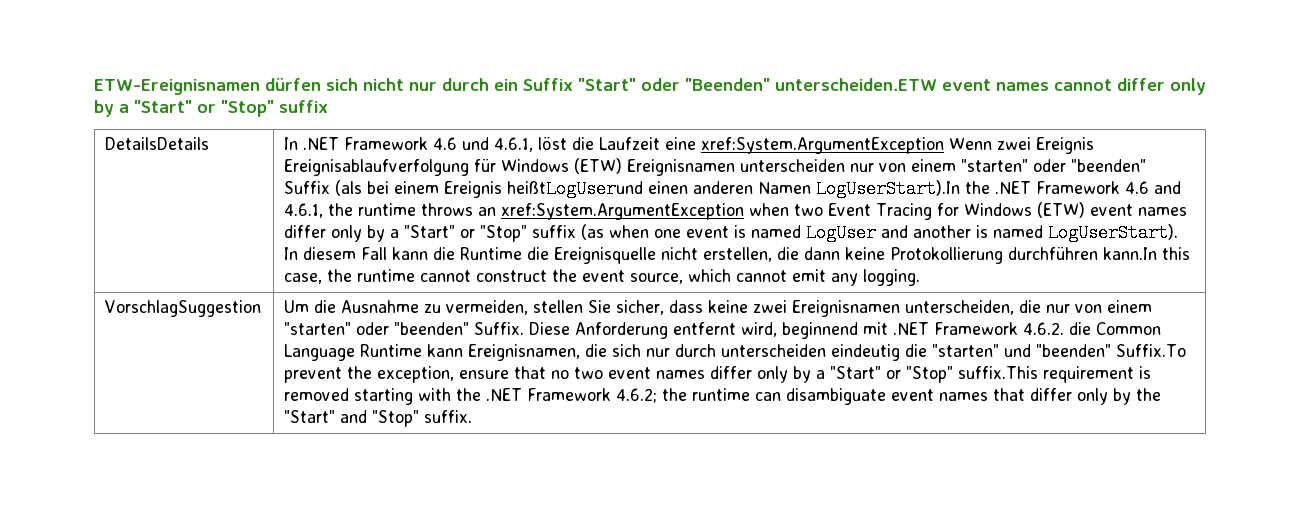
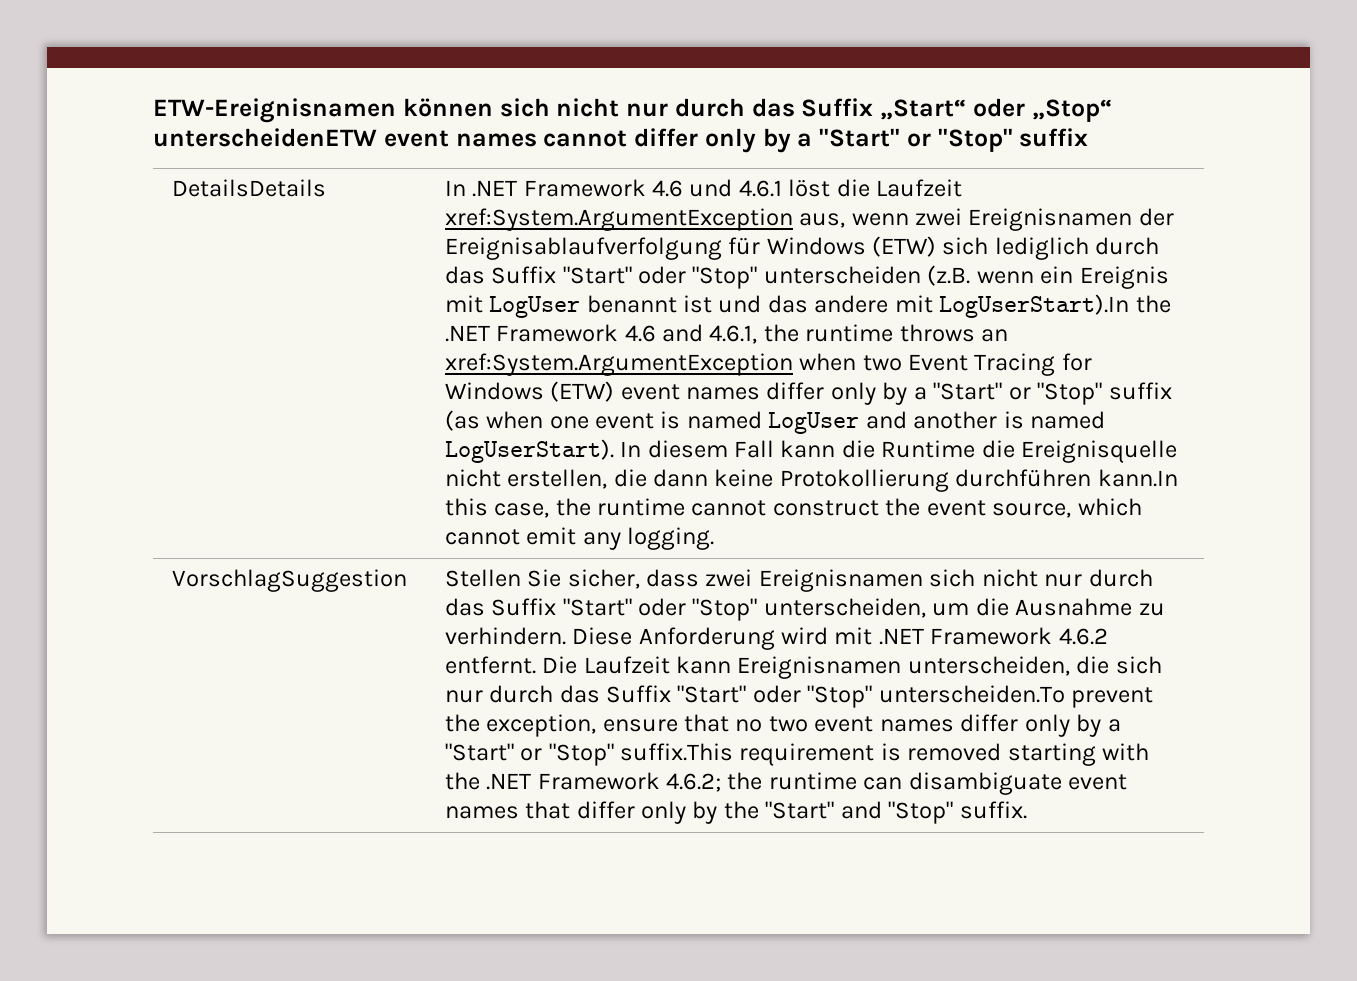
- ETW-Ereignisnamen dürfen sich nicht nur durch ein Suffix "Start" oder "Beenden" unterscheiden.ETW event names cannot differ only by a "Start" or "Stop" suffix
+ ETW-Ereignisnamen können sich nicht nur durch das Suffix „Start“ oder „Stop“ unterscheidenETW event names cannot differ only by a "Start" or "Stop" suffix
- In .NET Framework 4.6 und 4.6.1, löst die Laufzeit eine xref:System.ArgumentException Wenn zwei Ereignis Ereignisablaufverfolgung für Windows (ETW) Ereignisnamen unterscheiden nur von einem "starten" oder "beenden" Suffix (als bei einem Ereignis heißtLogUserund einen anderen Namen LogUserStart).In the .NET Framework 4.6 and 4.6.1, the runtime throws an xref:System.ArgumentException when two Event Tracing for Windows (ETW) event names differ only by a "Start" or "Stop" suffix (as when one event is named LogUser and another is named LogUserStart).
+ In .NET Framework 4.6 und 4.6.1 löst die Laufzeit xref:System.ArgumentException aus, wenn zwei Ereignisnamen der Ereignisablaufverfolgung für Windows (ETW) sich lediglich durch das Suffix "Start" oder "Stop" unterscheiden (z.B. wenn ein Ereignis mit LogUser benannt ist und das andere mit LogUserStart).In the .NET Framework 4.6 and 4.6.1, the runtime throws an xref:System.ArgumentException when two Event Tracing for Windows (ETW) event names differ only by a "Start" or "Stop" suffix (as when one event is named LogUser and another is named LogUserStart).
- Um die Ausnahme zu vermeiden, stellen Sie sicher, dass keine zwei Ereignisnamen unterscheiden, die nur von einem "starten" oder "beenden" Suffix. Diese Anforderung entfernt wird, beginnend mit .NET Framework 4.6.2. die Common Language Runtime kann Ereignisnamen, die sich nur durch unterscheiden eindeutig die "starten" und "beenden" Suffix.To prevent the exception, ensure that no two event names differ only by a "Start" or "Stop" suffix.This requirement is removed starting with the .NET Framework 4.6.2; the runtime can disambiguate event names that differ only by the "Start" and "Stop" suffix.
+ Stellen Sie sicher, dass zwei Ereignisnamen sich nicht nur durch das Suffix "Start" oder "Stop" unterscheiden, um die Ausnahme zu verhindern. Diese Anforderung wird mit .NET Framework 4.6.2 entfernt. Die Laufzeit kann Ereignisnamen unterscheiden, die sich nur durch das Suffix "Start" oder "Stop" unterscheiden.To prevent the exception, ensure that no two event names differ only by a "Start" or "Stop" suffix.This requirement is removed starting with the .NET Framework 4.6.2; the runtime can disambiguate event names that differ only by the "Start" and "Stop" suffix.

